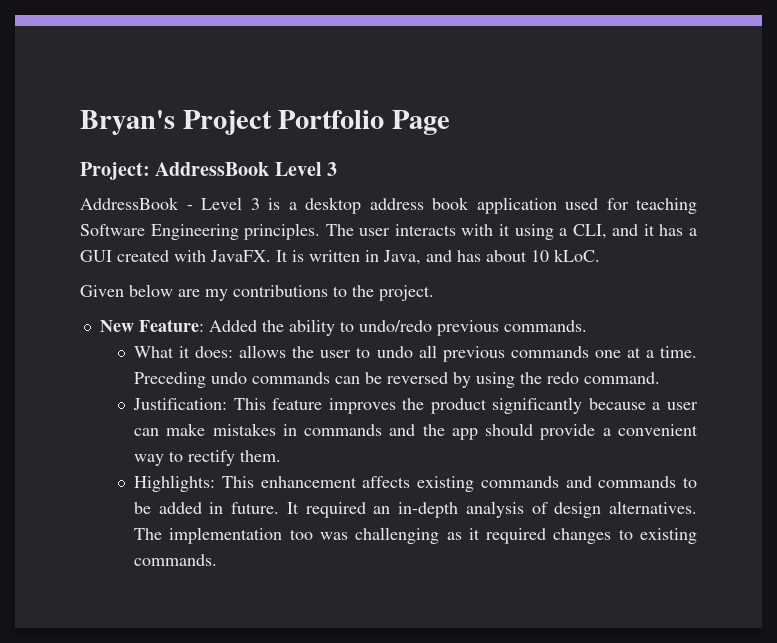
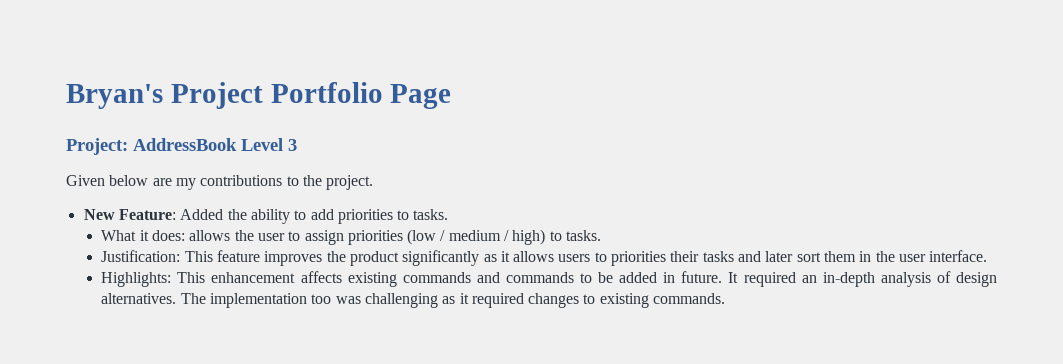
- AddressBook - Level 3 is a desktop address book application used for teaching Software Engineering principles. The user interacts with it using a CLI, and it has a GUI created with JavaFX. It is written in Java, and has about 10 kLoC.
- New Feature: Added the ability to undo/redo previous commands.
+ New Feature: Added the ability to add priorities to tasks.
- What it does: allows the user to undo all previous commands one at a time. Preceding undo commands can be reversed by using the redo command.
+ What it does: allows the user to assign priorities (low / medium / high) to tasks.
- Justification: This feature improves the product significantly because a user can make mistakes in commands and the app should provide a convenient way to rectify them.
+ Justification: This feature improves the product significantly as it allows users to priorities their tasks and later sort them in the user interface.

